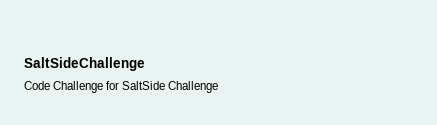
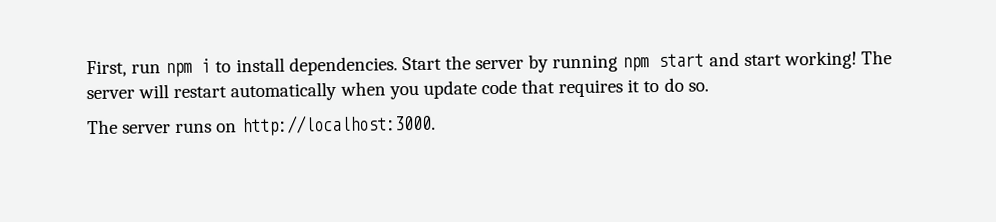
- SaltSideChallenge
- Code Challenge for SaltSide Challenge
+ First, run npm i to install dependencies. Start the server by running npm start and start working! The server will restart automatically when you update code that requires it to do so.
+ The server runs on http://localhost:3000.

